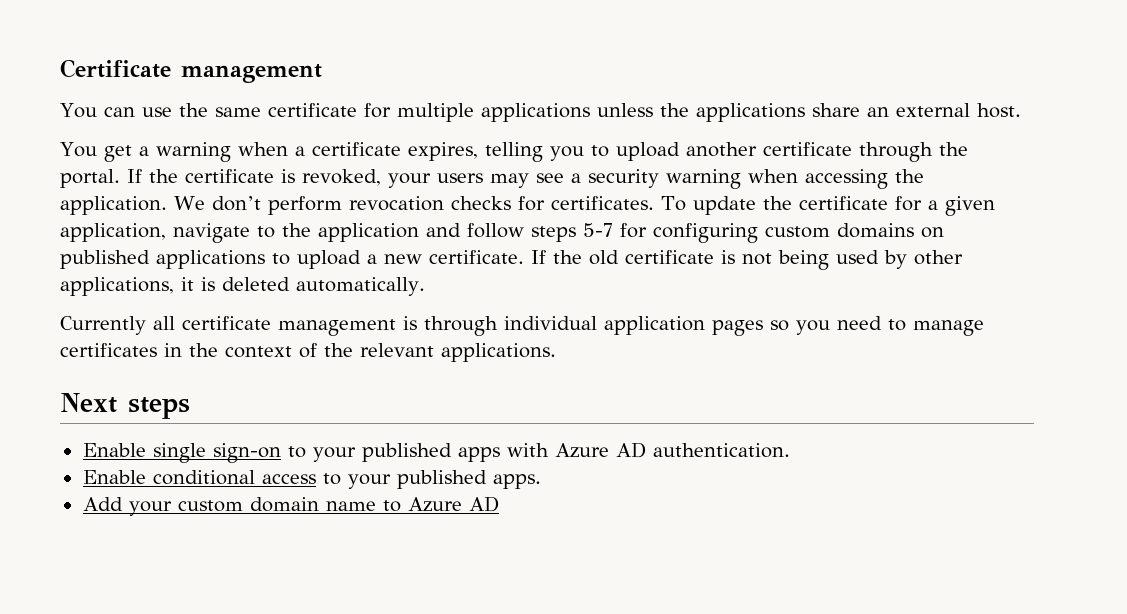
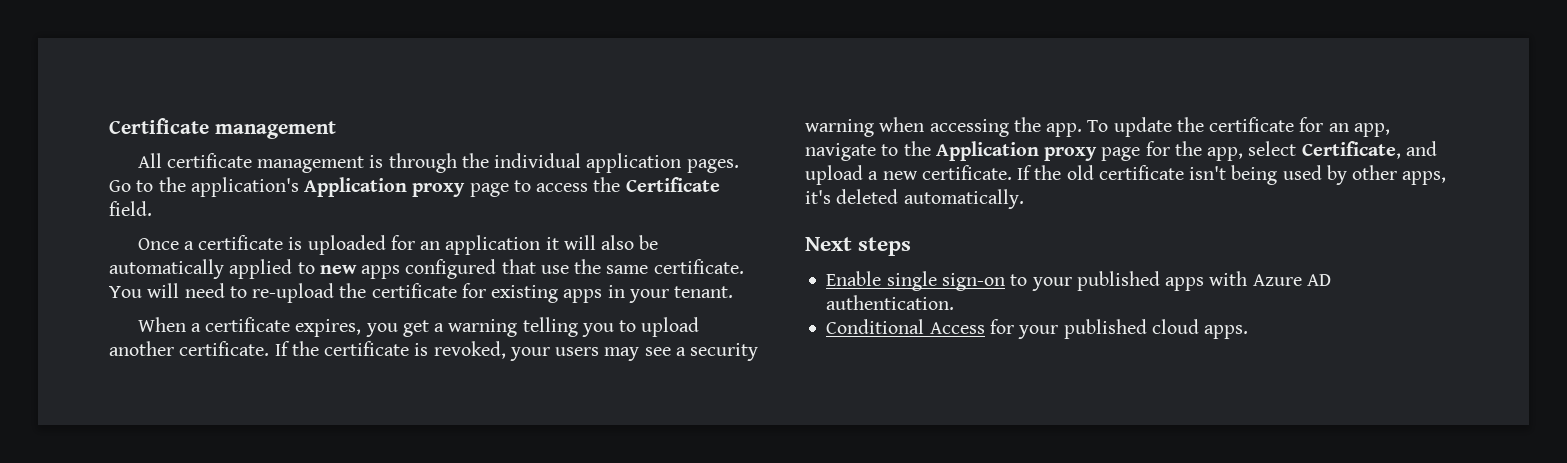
- You can use the same certificate for multiple applications unless the applications share an external host.
- You get a warning when a certificate expires, telling you to upload another certificate through the portal.
+ All certificate management is through the individual application pages. Go to the application's Application proxy page to access the Certificate field.
+ Once a certificate is uploaded for an application it will also be automatically applied to new apps configured that use the same certificate. You will need to re-upload the certificate for existing apps in your tenant.
+ When a certificate expires, you get a warning telling you to upload another certificate.
- If the certificate is revoked, your users may see a security warning when accessing the application. We don’t perform revocation checks for certificates.
+ If the certificate is revoked, your users may see a security warning when accessing the app.
- To update the certificate for a given application, navigate to the application and follow steps 5-7 for configuring custom domains on published applications to upload a new certificate.
+ To update the certificate for an app, navigate to the Application proxy page for the app, select Certificate, and upload a new certificate.
- If the old certificate is not being used by other applications, it is deleted automatically.
+ If the old certificate isn't being used by other apps, it's deleted automatically.
- Currently all certificate management is through individual application pages so you need to manage certificates in the context of the relevant applications.
- Enable conditional access to your published apps.
+ Conditional Access for your published cloud apps.
- Add your custom domain name to Azure AD

